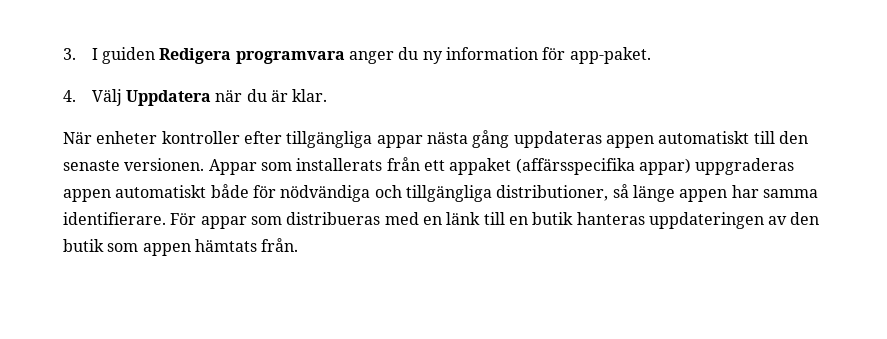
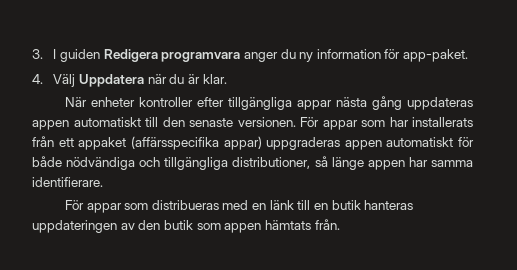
- Appar som installerats från ett appaket (affärsspecifika appar) uppgraderas appen automatiskt både för nödvändiga och tillgängliga distributioner, så länge appen har samma identifierare. För appar som distribueras med en länk till en butik hanteras uppdateringen av den butik som appen hämtats från.
+ För appar som har installerats från ett appaket (affärsspecifika appar) uppgraderas appen automatiskt för både nödvändiga och tillgängliga distributioner, så länge appen har samma identifierare.
+ För appar som distribueras med en länk till en butik hanteras uppdateringen av den butik som appen hämtats från.

